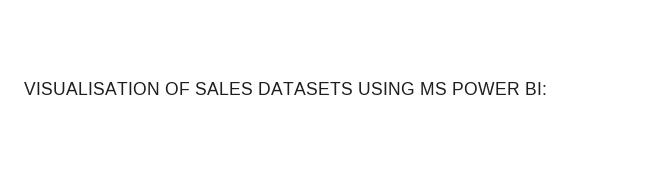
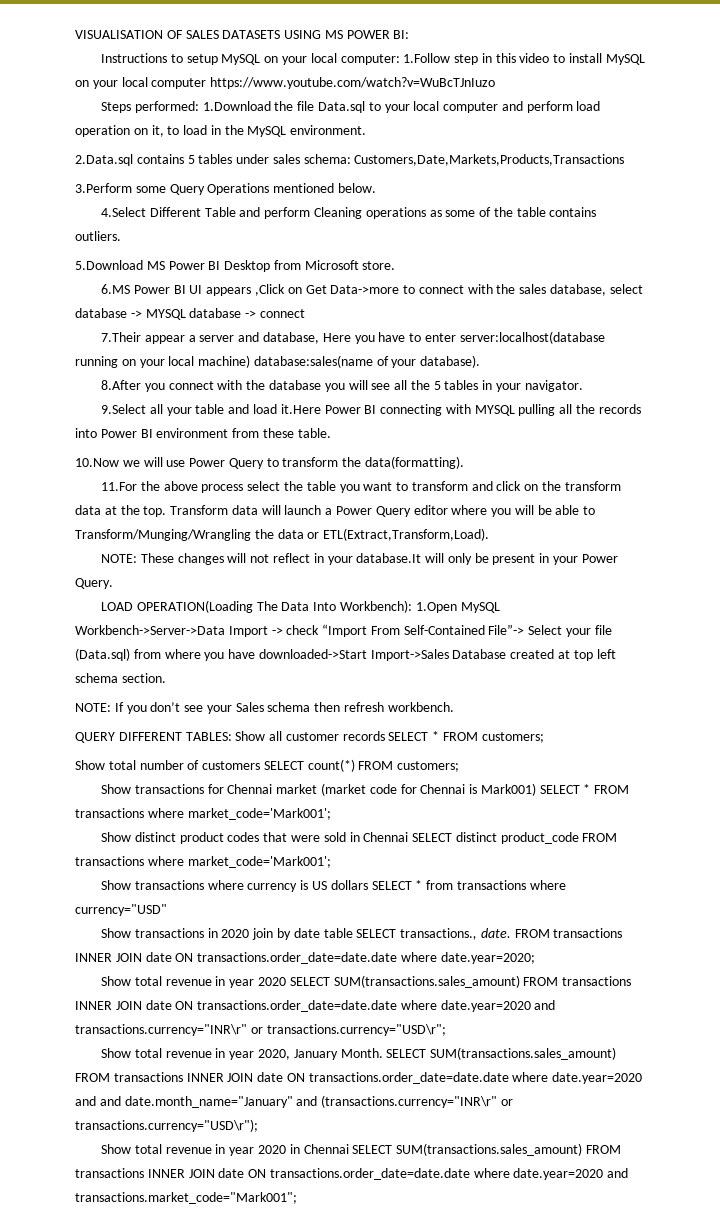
+ Instructions to setup MySQL on your local computer: 1.Follow step in this video to install MySQL on your local computer https://www.youtube.com/watch?v=WuBcTJnIuzo
+ Steps performed: 1.Download the file Data.sql to your local computer and perform load operation on it, to load in the MySQL environment.
+ 2.Data.sql contains 5 tables under sales schema: Customers,Date,Markets,Products,Transactions
+ 3.Perform some Query Operations mentioned below.
+ 4.Select Different Table and perform Cleaning operations as some of the table contains outliers.
+ 5.Download MS Power BI Desktop from Microsoft store.
+ 6.MS Power BI UI appears ,Click on Get Data->more to connect with the sales database, select database -> MYSQL database -> connect
+ 7.Their appear a server and database, Here you have to enter server:localhost(database running on your local machine) database:sales(name of your database).
+ 8.After you connect with the database you will see all the 5 tables in your navigator.
+ 9.Select all your table and load it.Here Power BI connecting with MYSQL pulling all the records into Power BI environment from these table.
+ 10.Now we will use Power Query to transform the data(formatting).
+ 11.For the above process select the table you want to transform and click on the transform data at the top. Transform data will launch a Power Query editor where you will be able to Transform/Munging/Wrangling the data or ETL(Extract,Transform,Load).
+ NOTE: These changes will not reflect in your database.It will only be present in your Power Query.
+ LOAD OPERATION(Loading The Data Into Workbench): 1.Open MySQL Workbench->Server->Data Import -> check “Import From Self-Contained File”-> Select your file (Data.sql) from where you have downloaded->Start Import->Sales Database created at top left schema section.
+ NOTE: If you don’t see your Sales schema then refresh workbench.
+ QUERY DIFFERENT TABLES: Show all customer records SELECT * FROM customers;
+ Show total number of customers SELECT count(*) FROM customers;
+ Show transactions for Chennai market (market code for Chennai is Mark001) SELECT * FROM transactions where market_code='Mark001';
+ Show distinct product codes that were sold in Chennai SELECT distinct product_code FROM transactions where market_code='Mark001';
+ Show transactions where currency is US dollars SELECT * from transactions where currency="USD"
+ Show transactions in 2020 join by date table SELECT transactions., date. FROM transactions INNER JOIN date ON transactions.order_date=date.date where date.year=2020;
+ Show total revenue in year 2020 SELECT SUM(transactions.sales_amount) FROM transactions INNER JOIN date ON transactions.order_date=date.date where date.year=2020 and transactions.currency="INR\r" or transactions.currency="USD\r";
+ Show total revenue in year 2020, January Month. SELECT SUM(transactions.sales_amount) FROM transactions INNER JOIN date ON transactions.order_date=date.date where date.year=2020 and and date.month_name="January" and (transactions.currency="INR\r" or transactions.currency="USD\r");
+ Show total revenue in year 2020 in Chennai SELECT SUM(transactions.sales_amount) FROM transactions INNER JOIN date ON transactions.order_date=date.date where date.year=2020 and transactions.market_code="Mark001";

